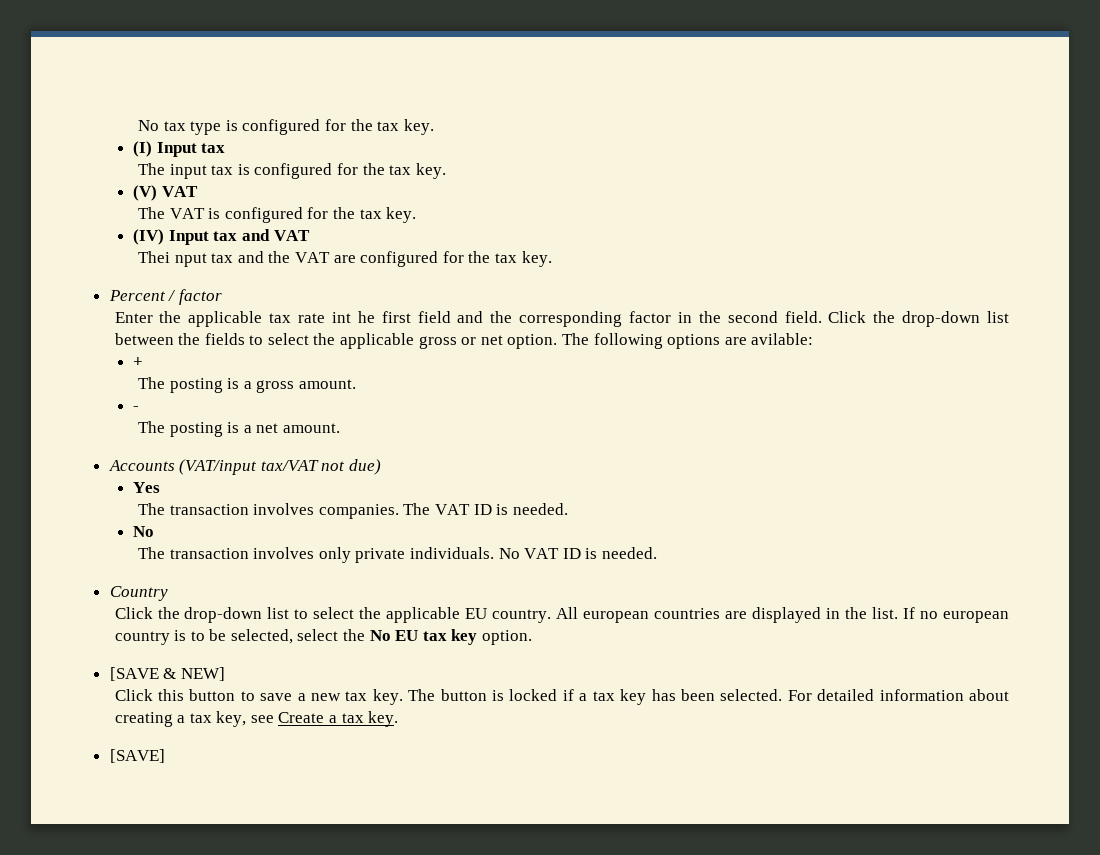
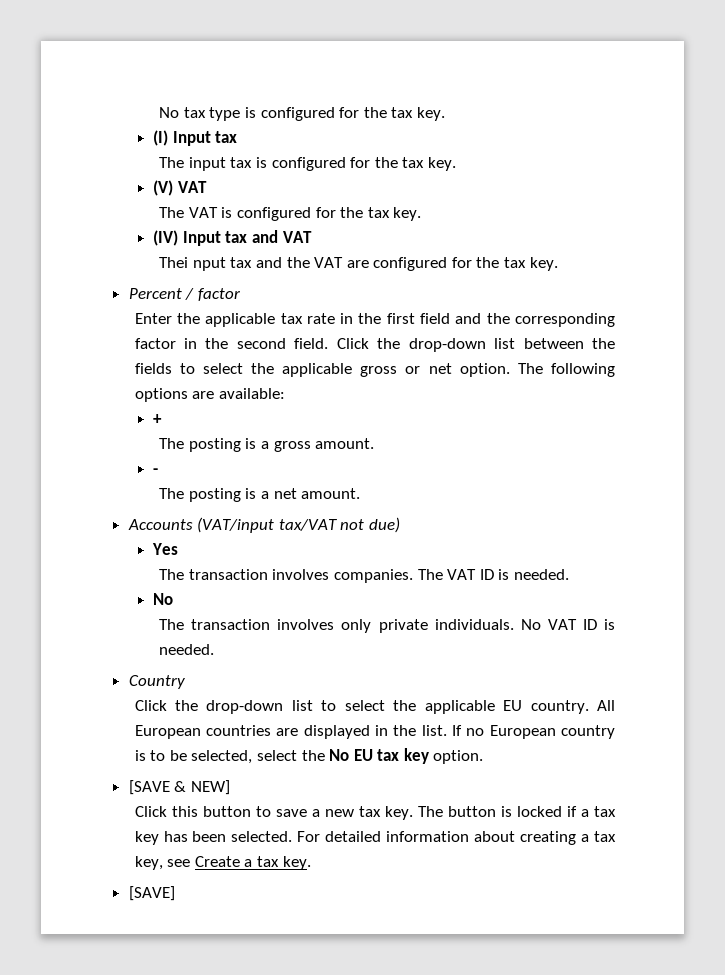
- Enter the applicable tax rate int he first field and the corresponding factor in the second field.
+ Enter the applicable tax rate in the first field and the corresponding factor in the second field.
- The following options are avilable:
+ The following options are available:
- All european countries are displayed in the list.
+ All European countries are displayed in the list.
- If no european country is to be selected, select the No EU tax key option.
+ If no European country is to be selected, select the No EU tax key option.

